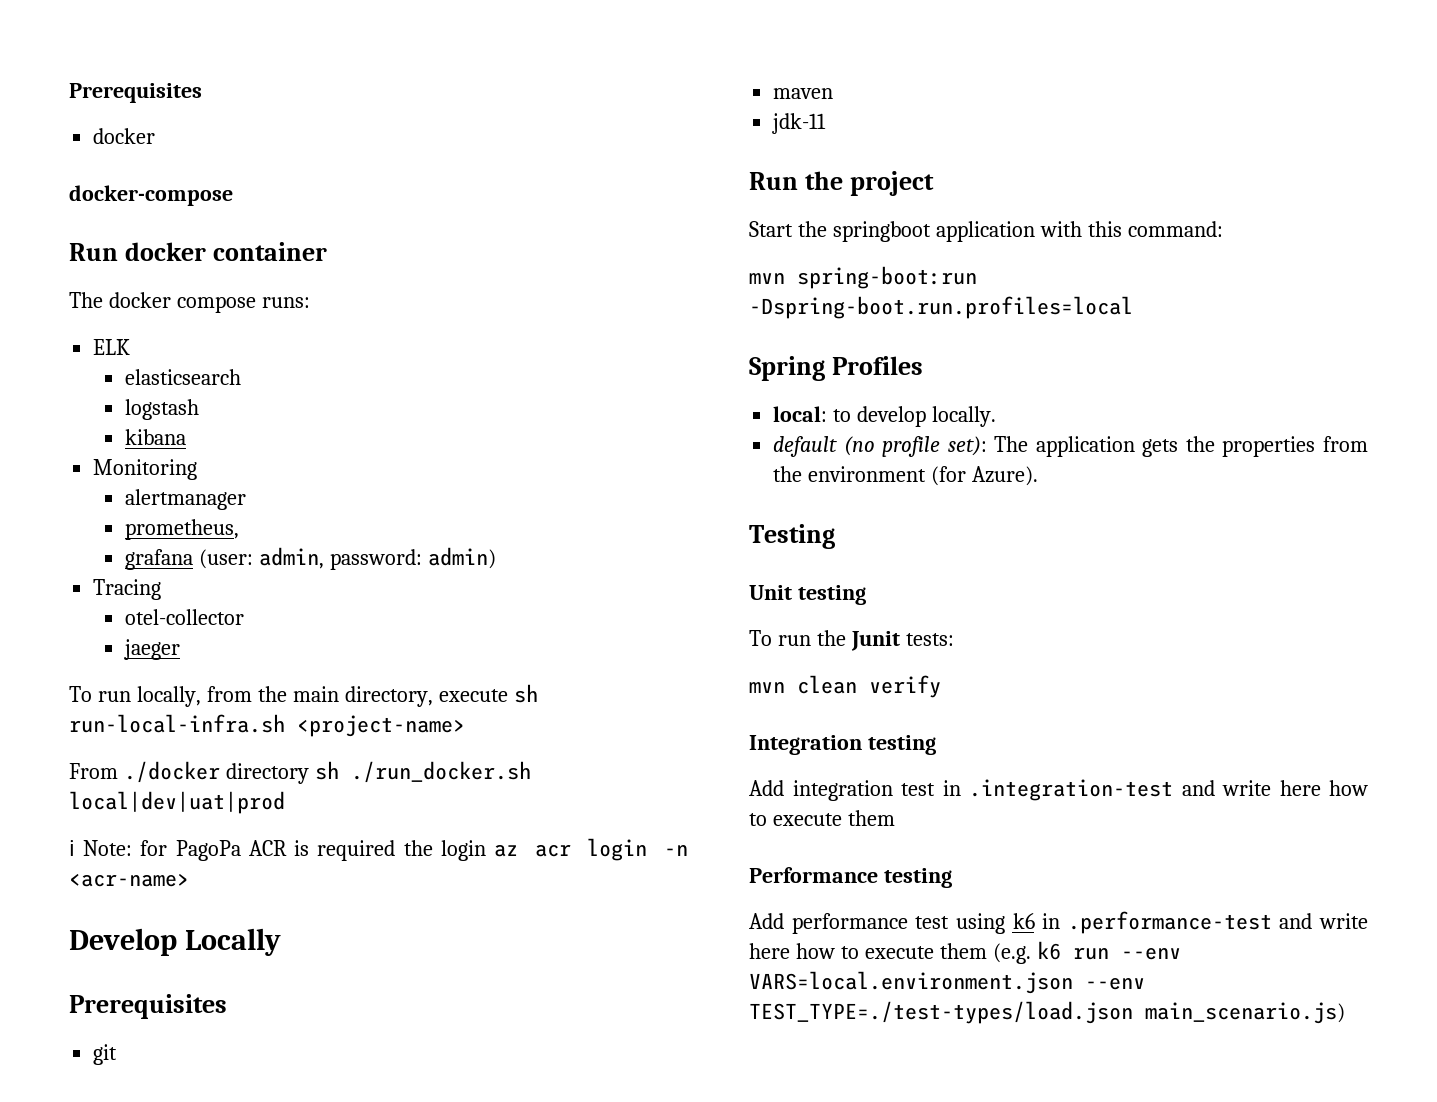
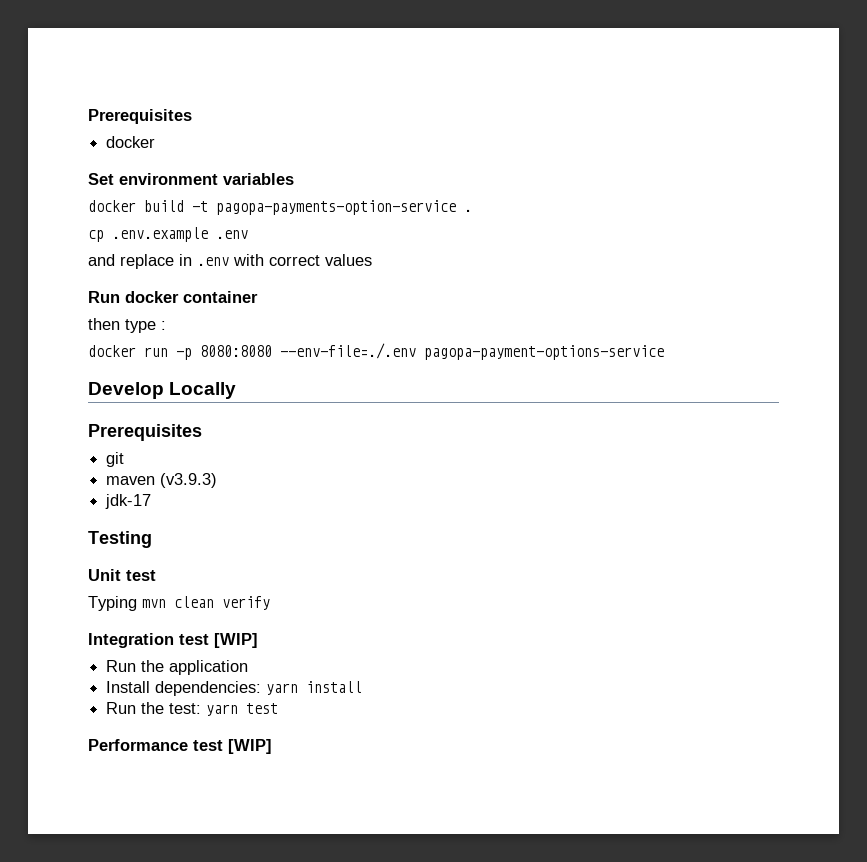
- docker-compose
+ Set environment variables
+ docker build -t pagopa-payments-option-service .
+ cp .env.example .env
+ and replace in .env with correct values
  Run docker container
- The docker compose runs:
- ELK
- elasticsearch
- logstash
- kibana
- Monitoring
- alertmanager
- prometheus,
- grafana (user: admin, password: admin)
- Tracing
- otel-collector
- jaeger
- To run locally, from the main directory, execute sh run-local-infra.sh <project-name>
- From ./docker directory sh ./run_docker.sh local|dev|uat|prod
- ℹ Note: for PagoPa ACR is required the login az acr login -n <acr-name>
+ then type :
+ docker run -p 8080:8080 --env-file=./.env pagopa-payment-options-service
- maven
- jdk-11
- Run the project
- Start the springboot application with this command:
- mvn spring-boot:run -Dspring-boot.run.profiles=local
- Spring Profiles
- local: to develop locally.
- default (no profile set): The application gets the properties from the environment (for Azure).
+ maven (v3.9.3)
+ jdk-17
  Testing
- Unit testing
- To run the Junit tests:
- mvn clean verify
- Integration testing
- Add integration test in .integration-test and write here how to execute them
- Performance testing
- Add performance test using k6 in .performance-test and write here how to execute them (e.g. k6 run --env VARS=local.environment.json --env TEST_TYPE=./test-types/load.json main_scenario.js)
+ Unit test
+ Typing mvn clean verify
+ Integration test [WIP]
+ Run the application
+ Install dependencies: yarn install
+ Run the test: yarn test
+ Performance test [WIP]

